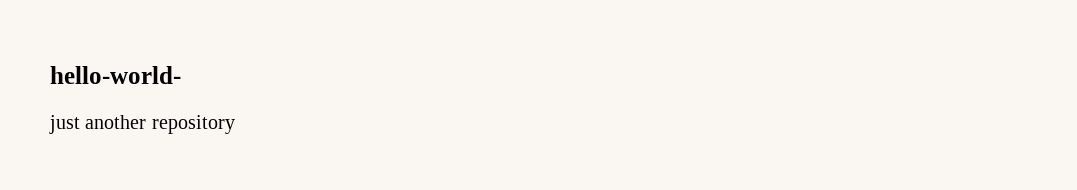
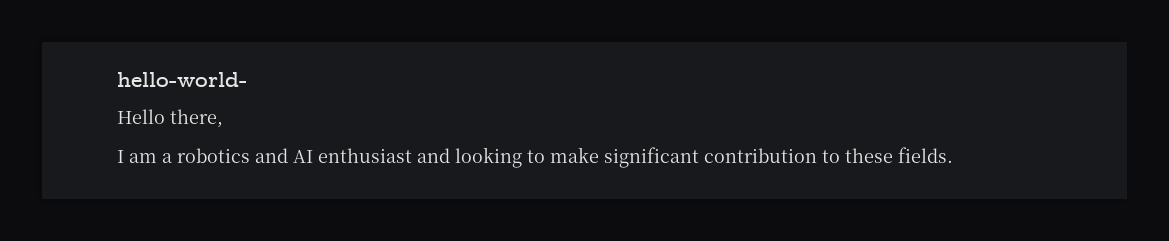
- just another repository
+ Hello there,
+ I am a robotics and AI enthusiast and looking to make significant contribution to these fields.

